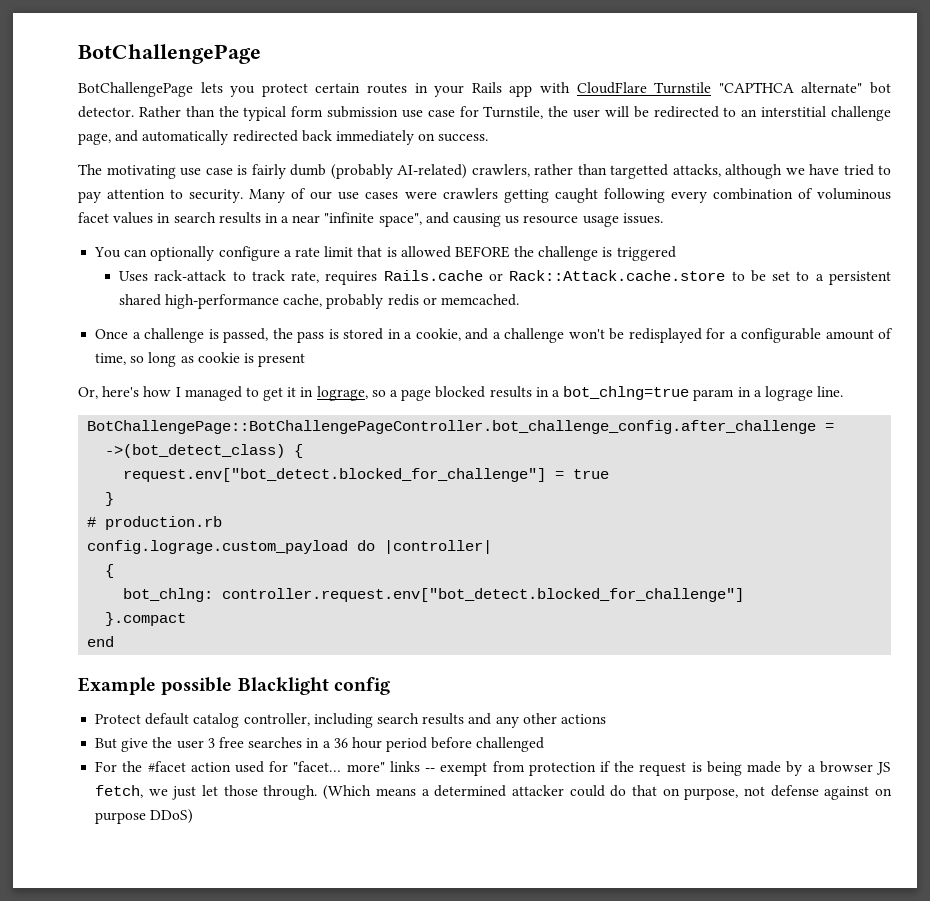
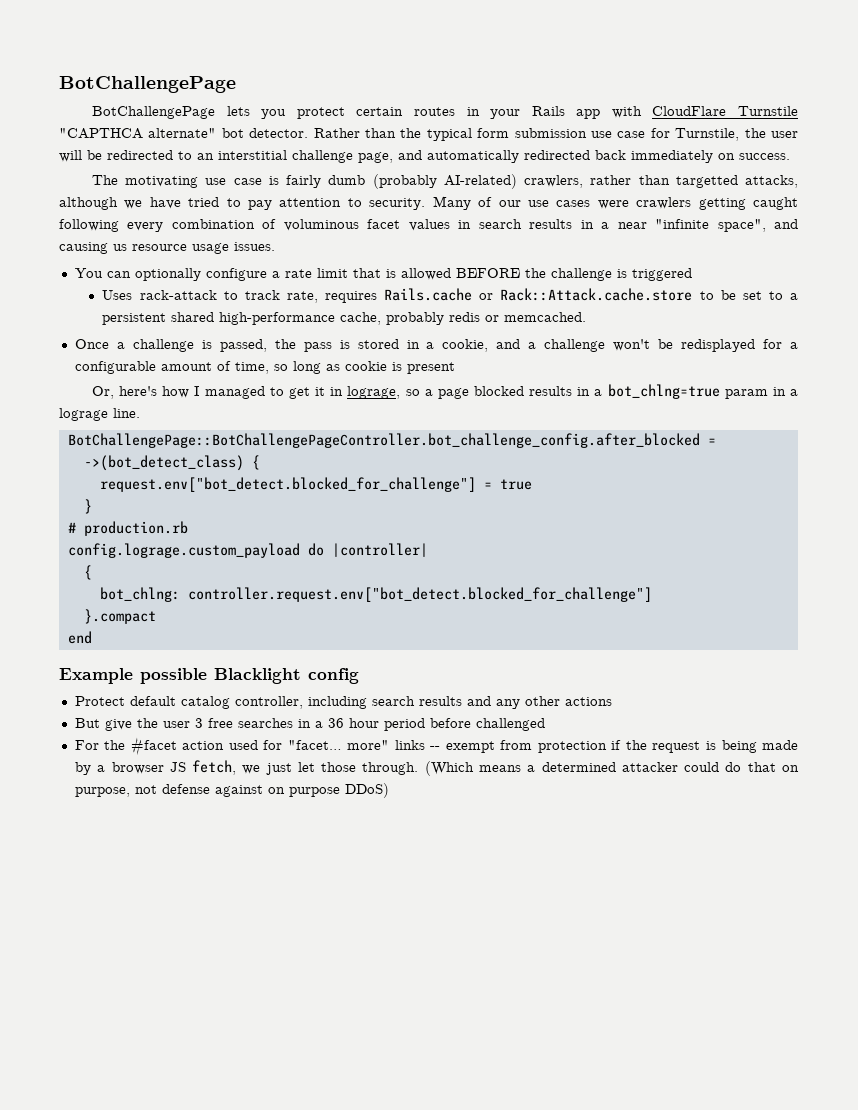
- BotChallengePage::BotChallengePageController.bot_challenge_config.after_challenge =
+ BotChallengePage::BotChallengePageController.bot_challenge_config.after_blocked =

